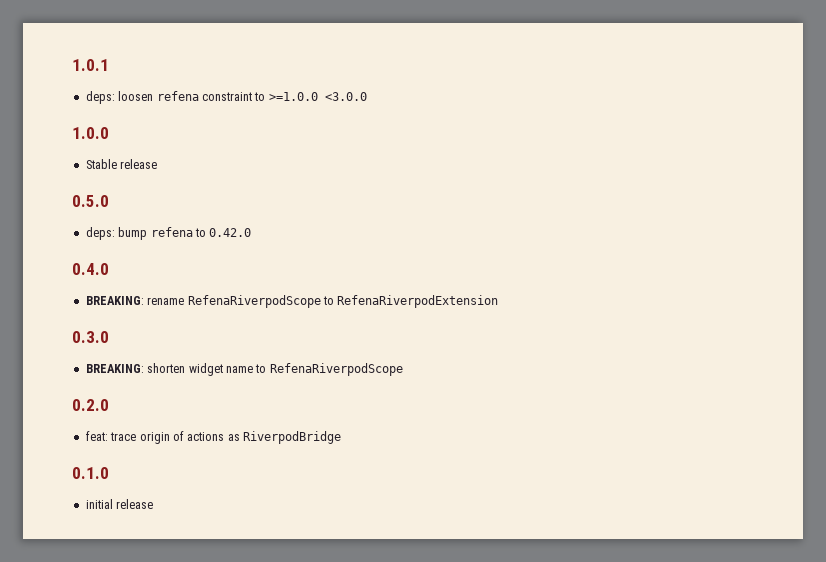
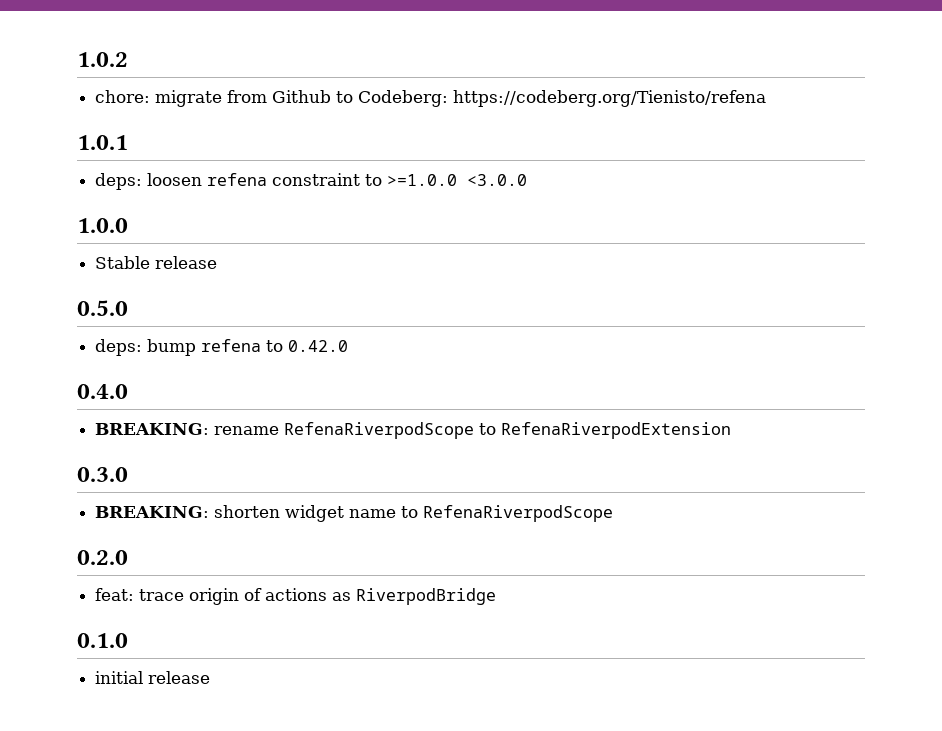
+ 1.0.2
+ chore: migrate from Github to Codeberg: https://codeberg.org/Tienisto/refena

